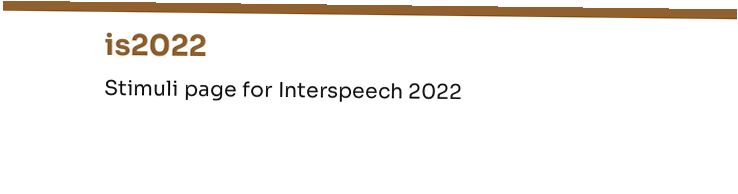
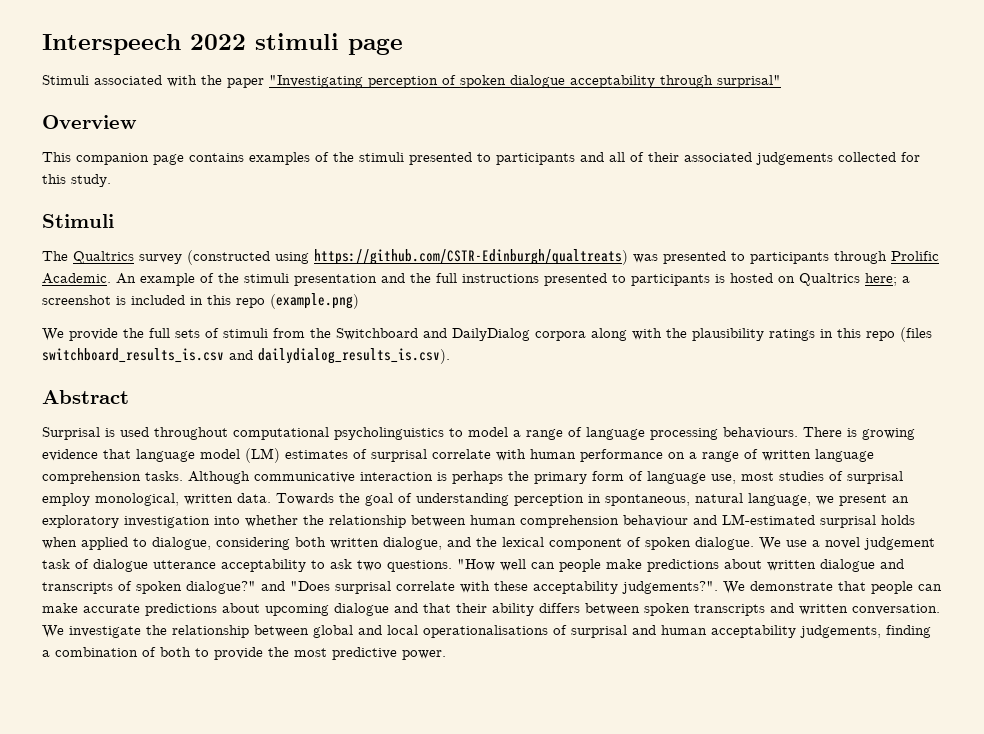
- is2022
- Stimuli page for Interspeech 2022
+ Interspeech 2022 stimuli page
+ Stimuli associated with the paper "Investigating perception of spoken dialogue acceptability through surprisal"
+ Overview
+ This companion page contains examples of the stimuli presented to participants and all of their associated judgements collected for this study.
+ Stimuli
+ The Qualtrics survey (constructed using https://github.com/CSTR-Edinburgh/qualtreats) was presented to participants through Prolific Academic. An example of the stimuli presentation and the full instructions presented to participants is hosted on Qualtrics here; a screenshot is included in this repo (example.png)
+ We provide the full sets of stimuli from the Switchboard and DailyDialog corpora along with the plausibility ratings in this repo (files switchboard_results_is.csv and dailydialog_results_is.csv).
+ Abstract
+ Surprisal is used throughout computational psycholinguistics to model a range of language processing behaviours. There is growing evidence that language model (LM) estimates of surprisal correlate with human performance on a range of written language comprehension tasks. Although communicative interaction is perhaps the primary form of language use, most studies of surprisal employ monological, written data. Towards the goal of understanding perception in spontaneous, natural language, we present an exploratory investigation into whether the relationship between human comprehension behaviour and LM-estimated surprisal holds when applied to dialogue, considering both written dialogue, and the lexical component of spoken dialogue. We use a novel judgement task of dialogue utterance acceptability to ask two questions. "How well can people make predictions about written dialogue and transcripts of spoken dialogue?" and "Does surprisal correlate with these acceptability judgements?". We demonstrate that people can make accurate predictions about upcoming dialogue and that their ability differs between spoken transcripts and written conversation. We investigate the relationship between global and local operationalisations of surprisal and human acceptability judgements, finding a combination of both to provide the most predictive power.

